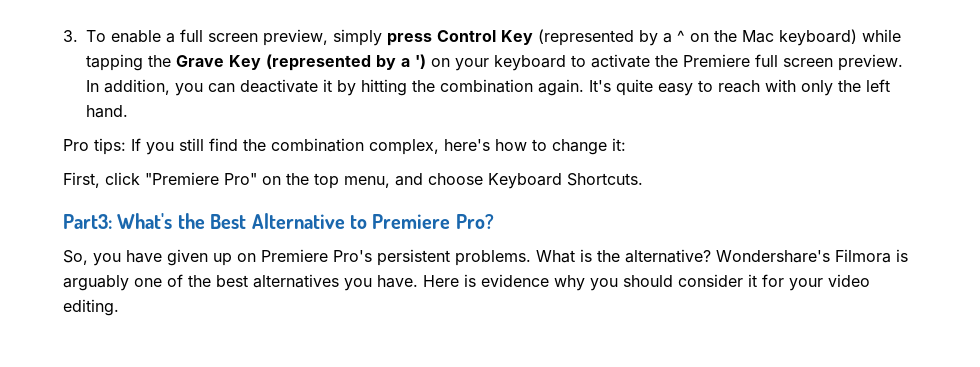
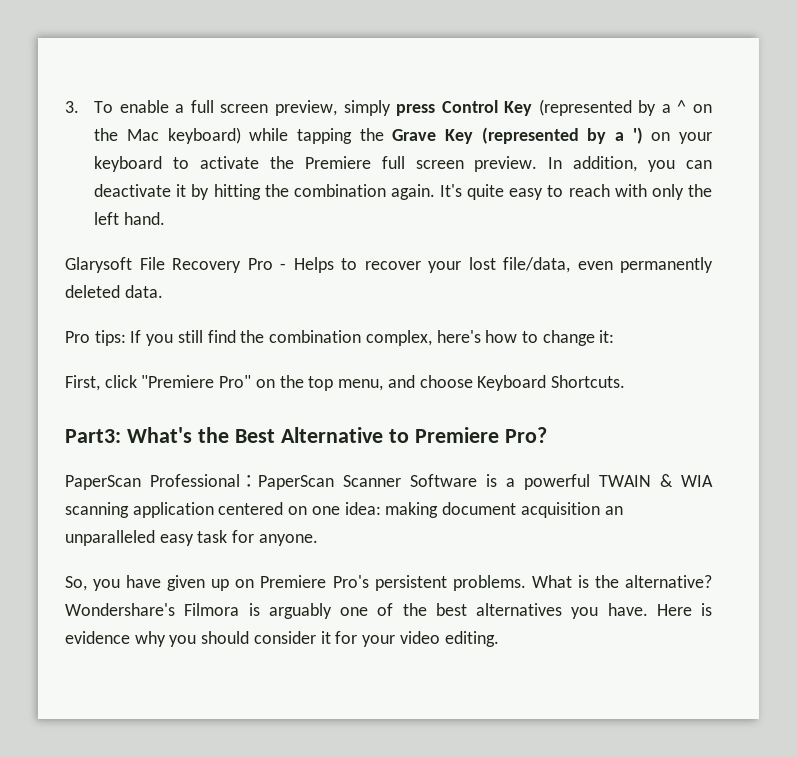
+ Glarysoft File Recovery Pro - Helps to recover your lost file/data, even permanently deleted data.
+ PaperScan Professional：PaperScan Scanner Software is a powerful TWAIN & WIA scanning application centered on one idea: making document acquisition an unparalleled easy task for anyone.

